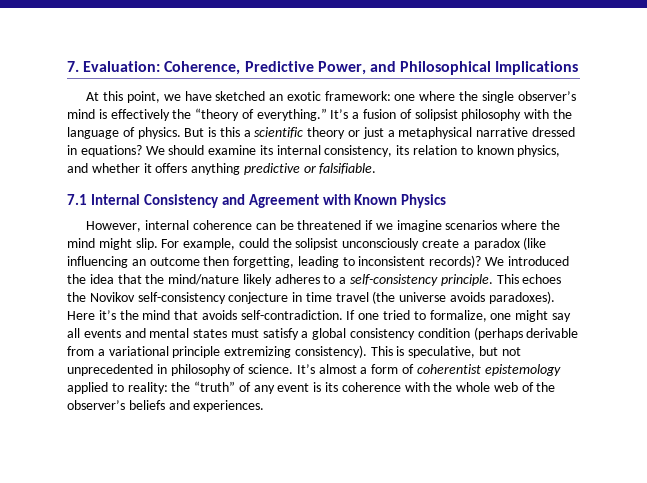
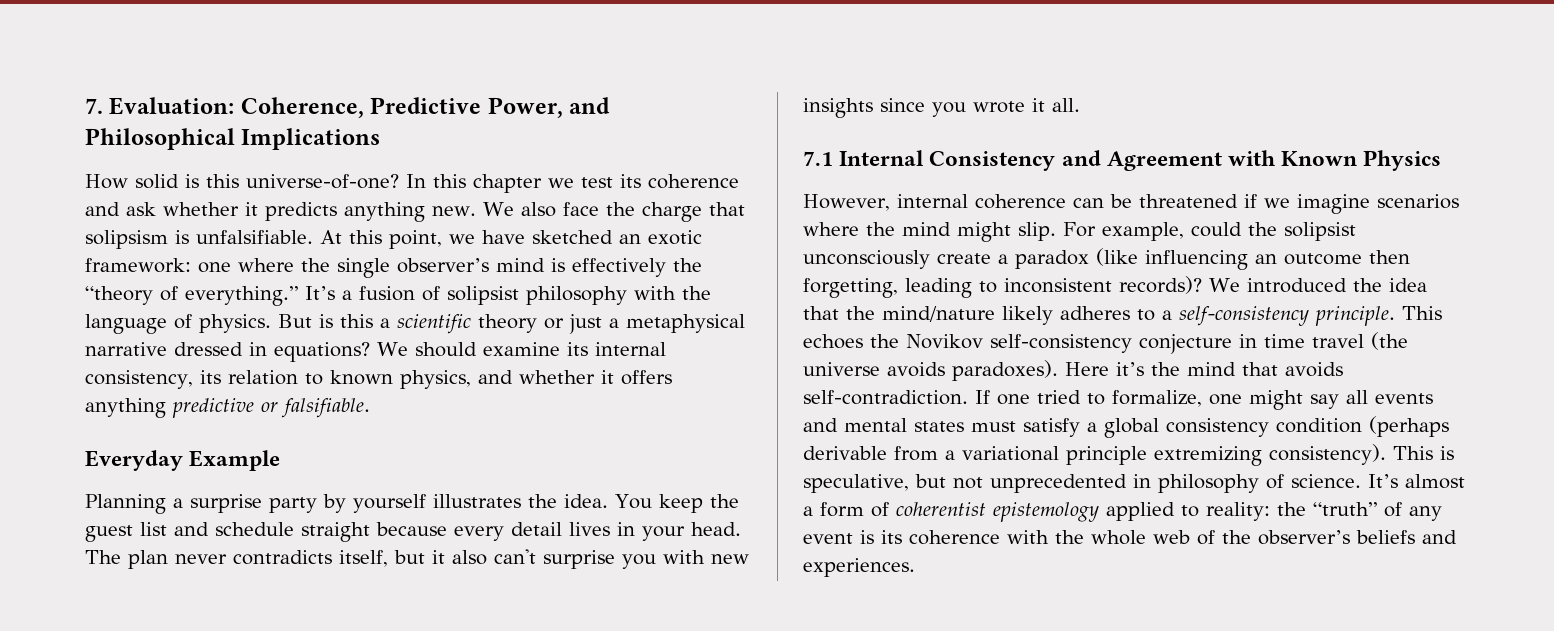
+ How solid is this universe-of-one? In this chapter we test its coherence and ask whether it predicts anything new. We also face the charge that solipsism is unfalsifiable.
+ Everyday Example
+ Planning a surprise party by yourself illustrates the idea. You keep the guest list and schedule straight because every detail lives in your head. The plan never contradicts itself, but it also can't surprise you with new insights since you wrote it all.

